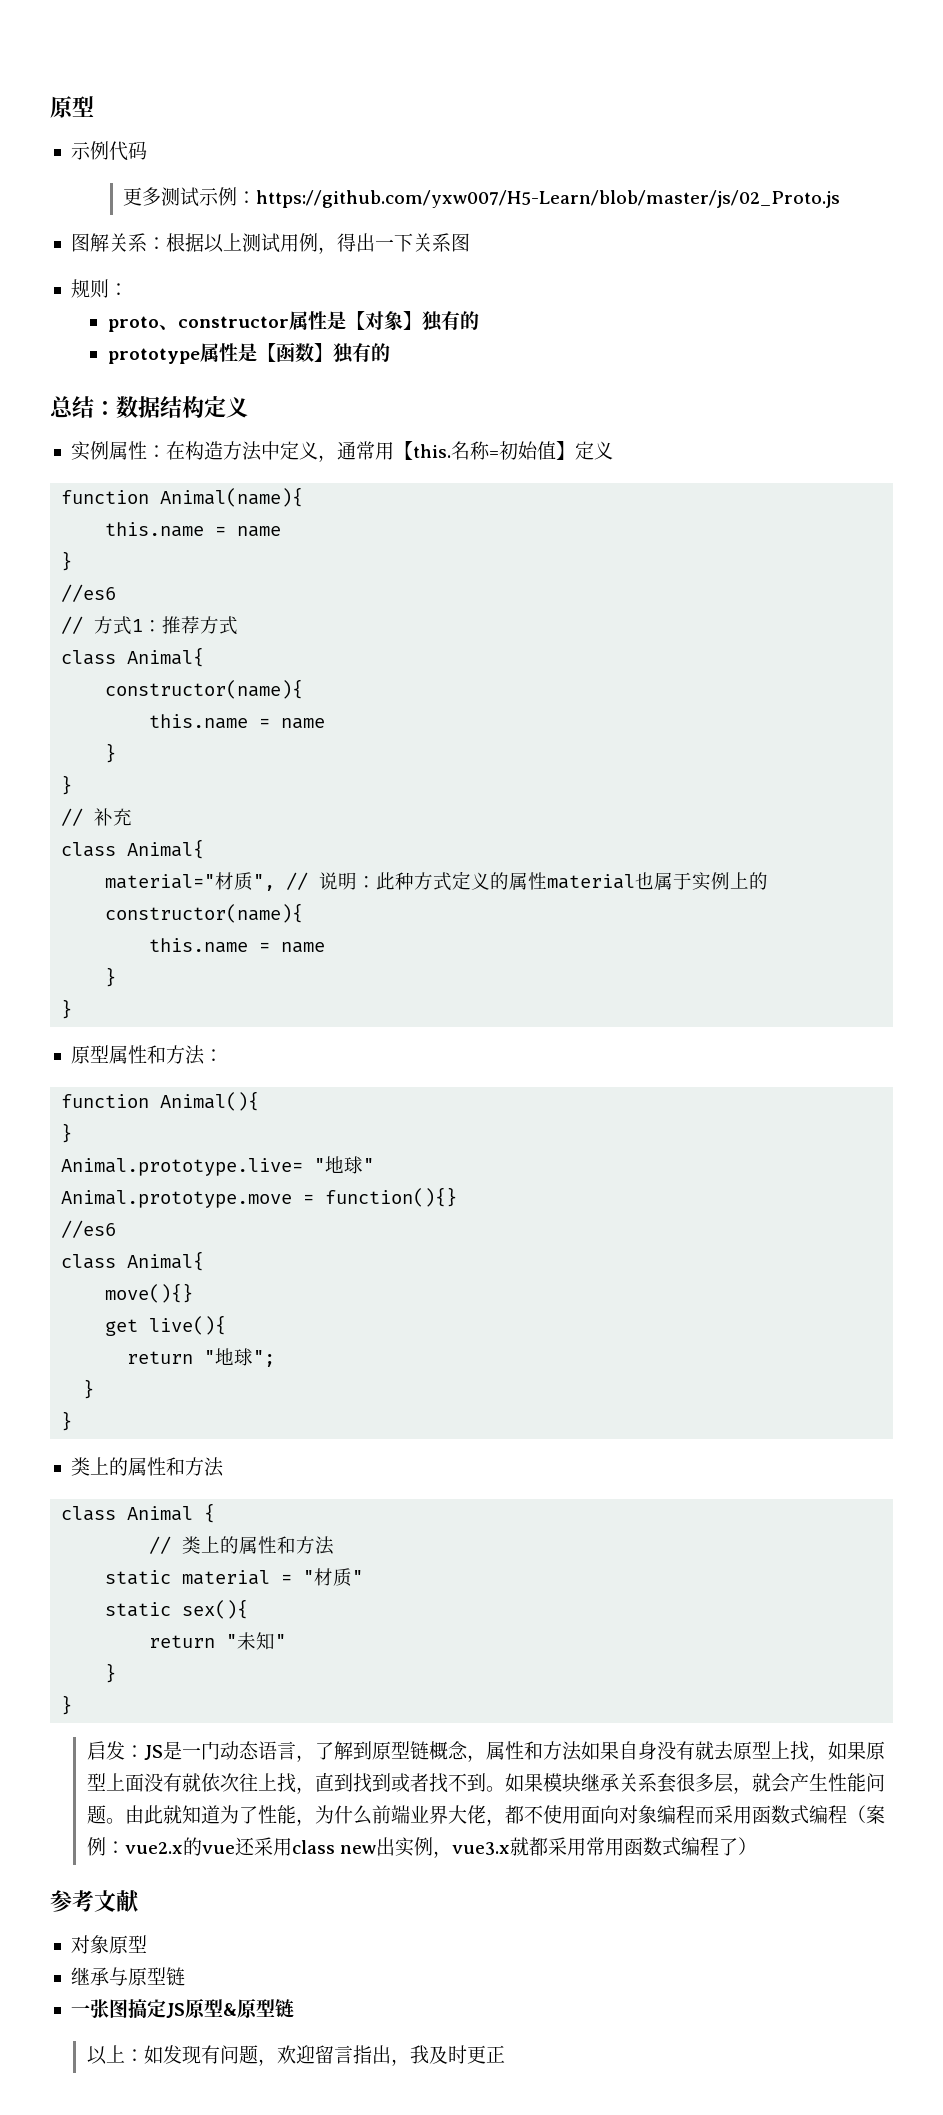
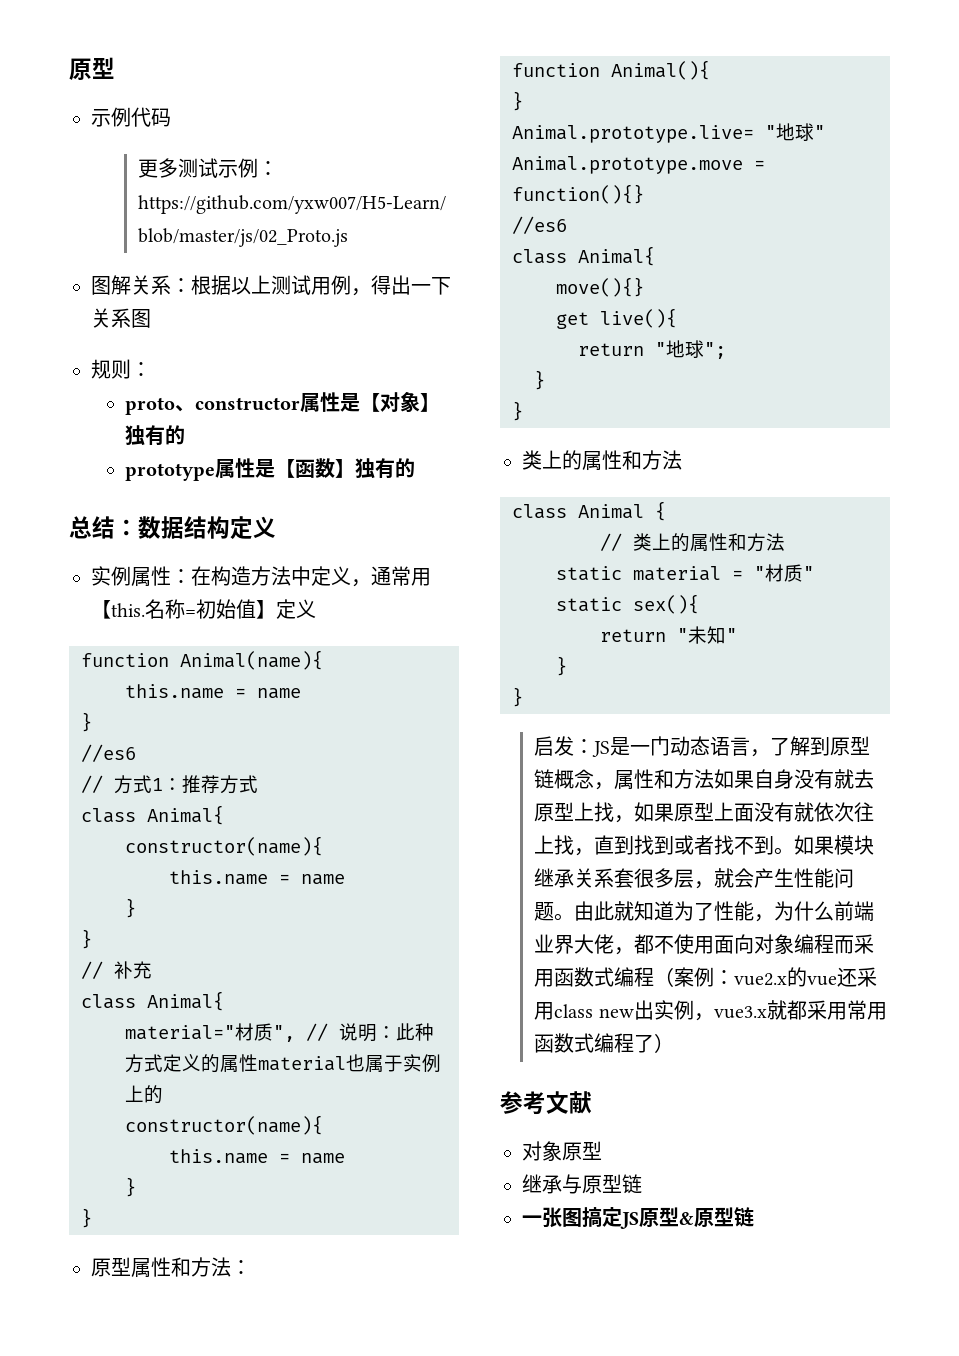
- 以上：如发现有问题，欢迎留言指出，我及时更正

